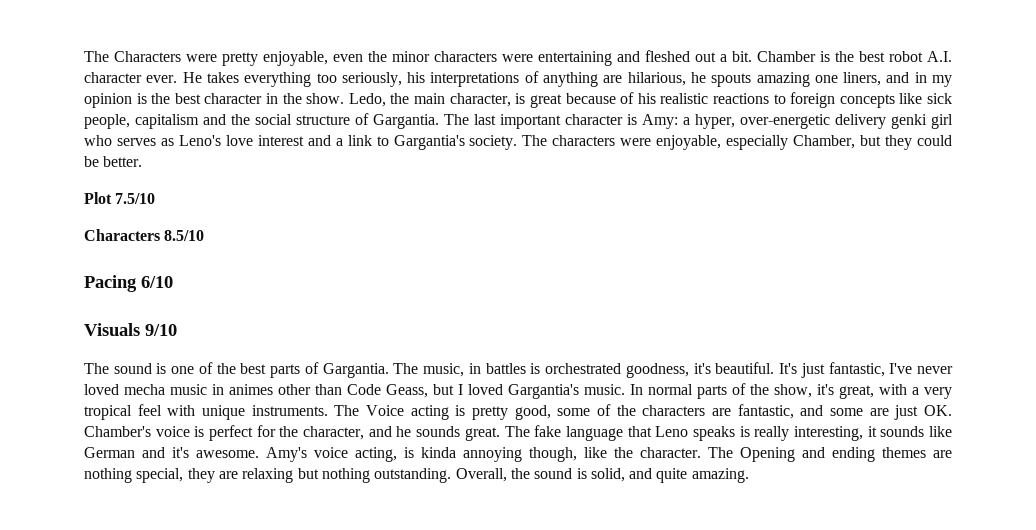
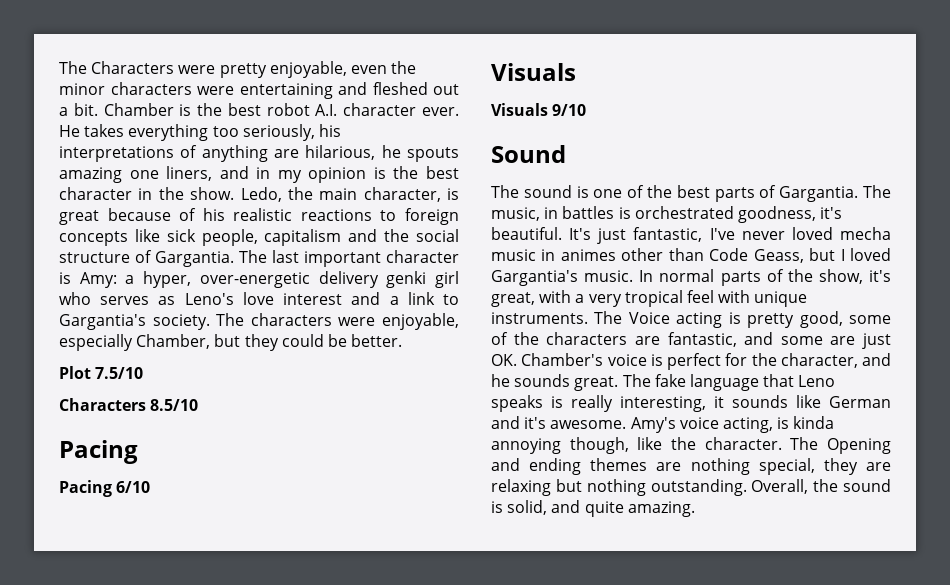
  Characters 8.5/10
+ Pacing
  Pacing 6/10
+ Visuals
+ Sound

